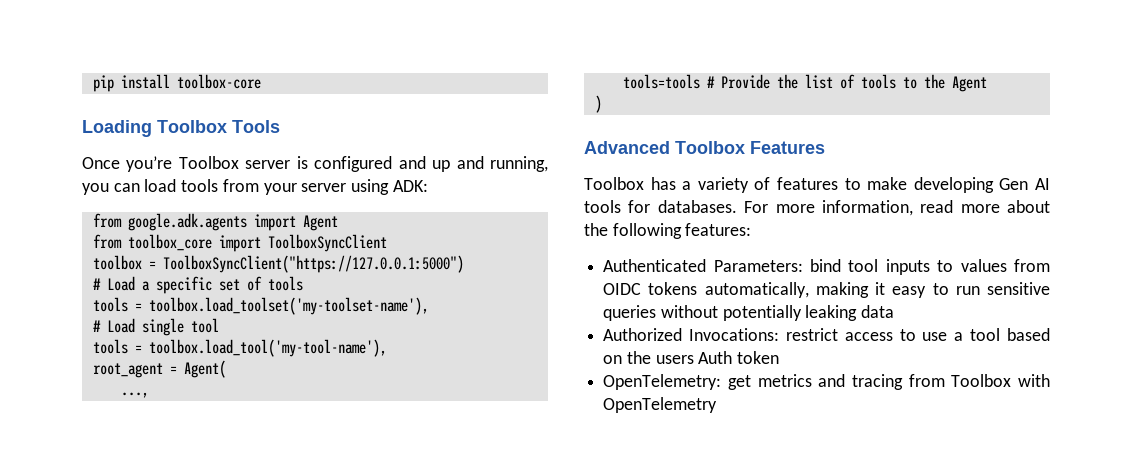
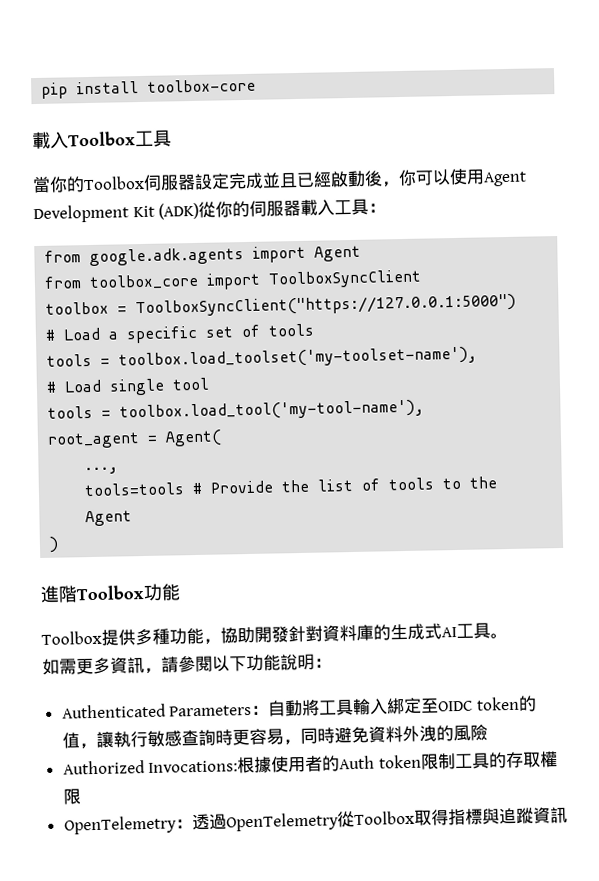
- Loading Toolbox Tools
- Once you’re Toolbox server is configured and up and running, you can load tools from your server using ADK:
+ 載入Toolbox工具
+ 當你的Toolbox伺服器設定完成並且已經啟動後，你可以使用Agent Development Kit (ADK)從你的伺服器載入工具：
- Advanced Toolbox Features
- Toolbox has a variety of features to make developing Gen AI tools for databases. For more information, read more about the following features:
- Authenticated Parameters: bind tool inputs to values from OIDC tokens automatically, making it easy to run sensitive queries without potentially leaking data
- Authorized Invocations: restrict access to use a tool based on the users Auth token
- OpenTelemetry: get metrics and tracing from Toolbox with OpenTelemetry
+ 進階Toolbox功能
+ Toolbox提供多種功能，協助開發針對資料庫的生成式AI工具。
+ 如需更多資訊，請參閱以下功能說明：
+ Authenticated Parameters：自動將工具輸入綁定至OIDC token的值，讓執行敏感查詢時更容易，同時避免資料外洩的風險
+ Authorized Invocations:根據使用者的Auth token限制工具的存取權限
+ OpenTelemetry：透過OpenTelemetry從Toolbox取得指標與追蹤資訊

